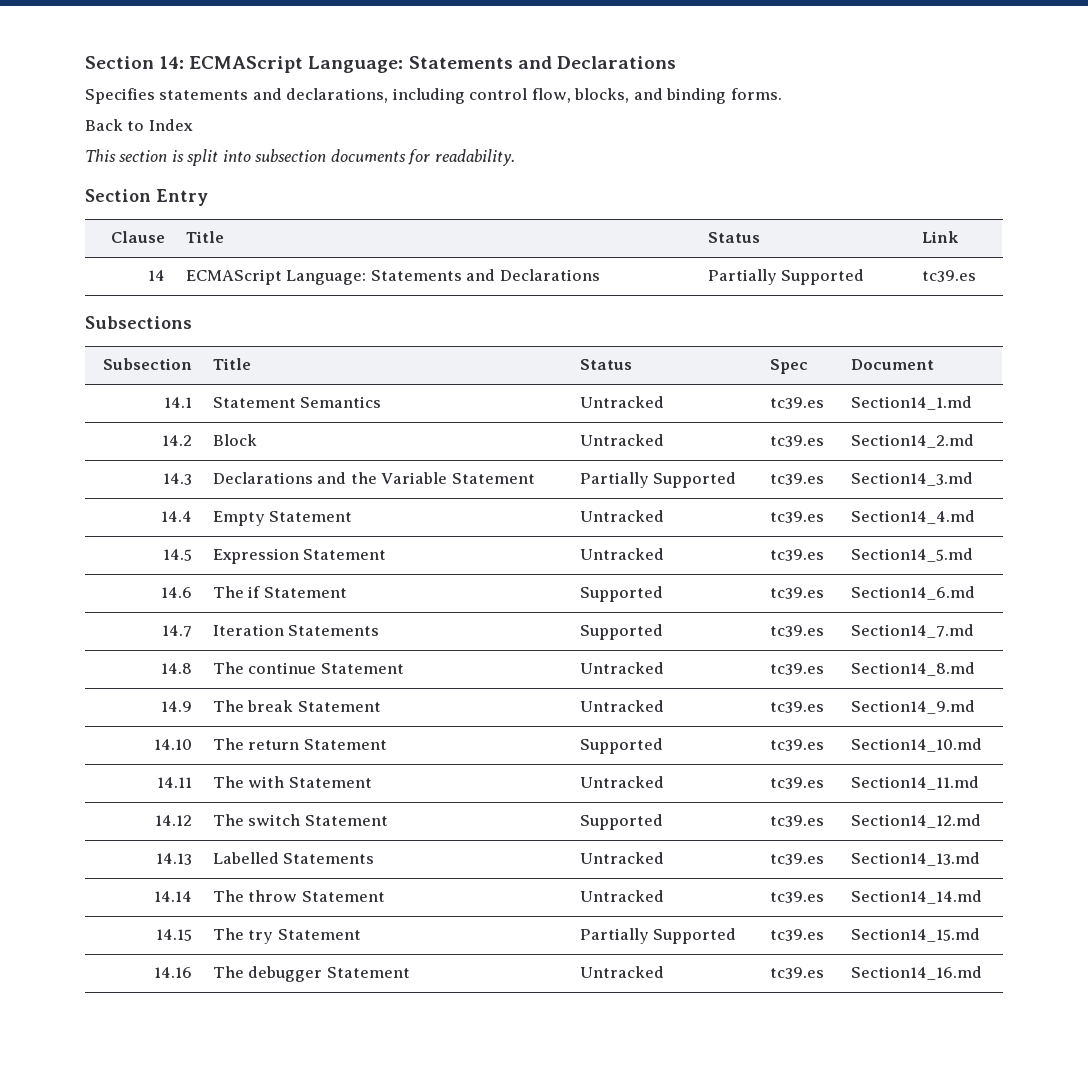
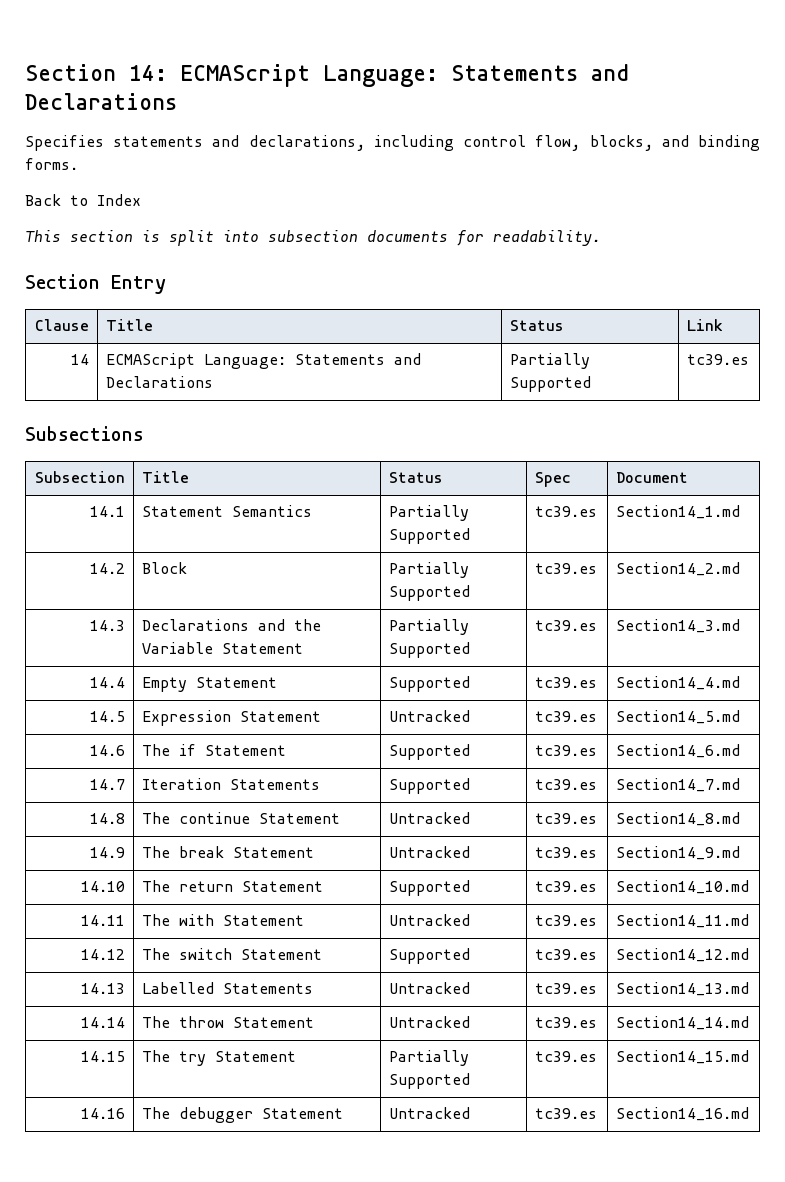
- 14.1 | Statement Semantics | Untracked | tc39.es | Section14_1.md
+ 14.1 | Statement Semantics | Partially Supported | tc39.es | Section14_1.md
- 14.2 | Block | Untracked | tc39.es | Section14_2.md
+ 14.2 | Block | Partially Supported | tc39.es | Section14_2.md
- 14.4 | Empty Statement | Untracked | tc39.es | Section14_4.md
+ 14.4 | Empty Statement | Supported | tc39.es | Section14_4.md

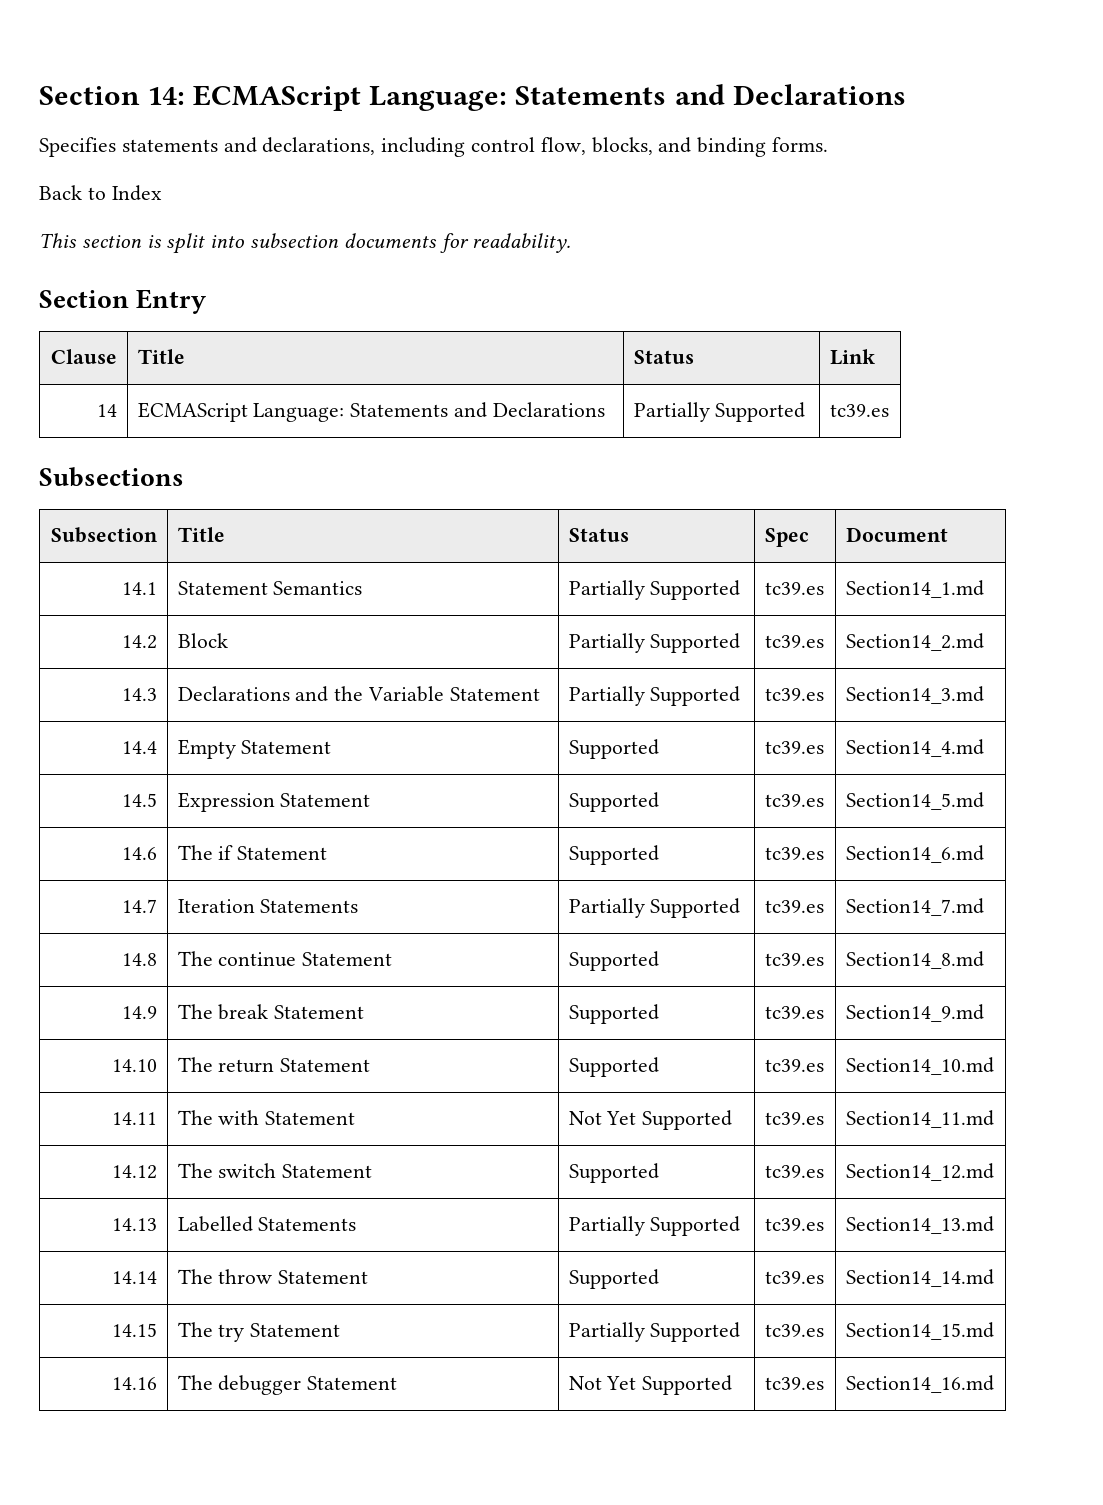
- 14.5 | Expression Statement | Untracked | tc39.es | Section14_5.md
+ 14.5 | Expression Statement | Supported | tc39.es | Section14_5.md
- 14.7 | Iteration Statements | Supported | tc39.es | Section14_7.md
+ 14.7 | Iteration Statements | Partially Supported | tc39.es | Section14_7.md
- 14.8 | The continue Statement | Untracked | tc39.es | Section14_8.md
+ 14.8 | The continue Statement | Supported | tc39.es | Section14_8.md
- 14.9 | The break Statement | Untracked | tc39.es | Section14_9.md
+ 14.9 | The break Statement | Supported | tc39.es | Section14_9.md
- 14.11 | The with Statement | Untracked | tc39.es | Section14_11.md
+ 14.11 | The with Statement | Not Yet Supported | tc39.es | Section14_11.md
- 14.13 | Labelled Statements | Untracked | tc39.es | Section14_13.md
+ 14.13 | Labelled Statements | Partially Supported | tc39.es | Section14_13.md
- 14.14 | The throw Statement | Untracked | tc39.es | Section14_14.md
+ 14.14 | The throw Statement | Supported | tc39.es | Section14_14.md
- 14.16 | The debugger Statement | Untracked | tc39.es | Section14_16.md
+ 14.16 | The debugger Statement | Not Yet Supported | tc39.es | Section14_16.md

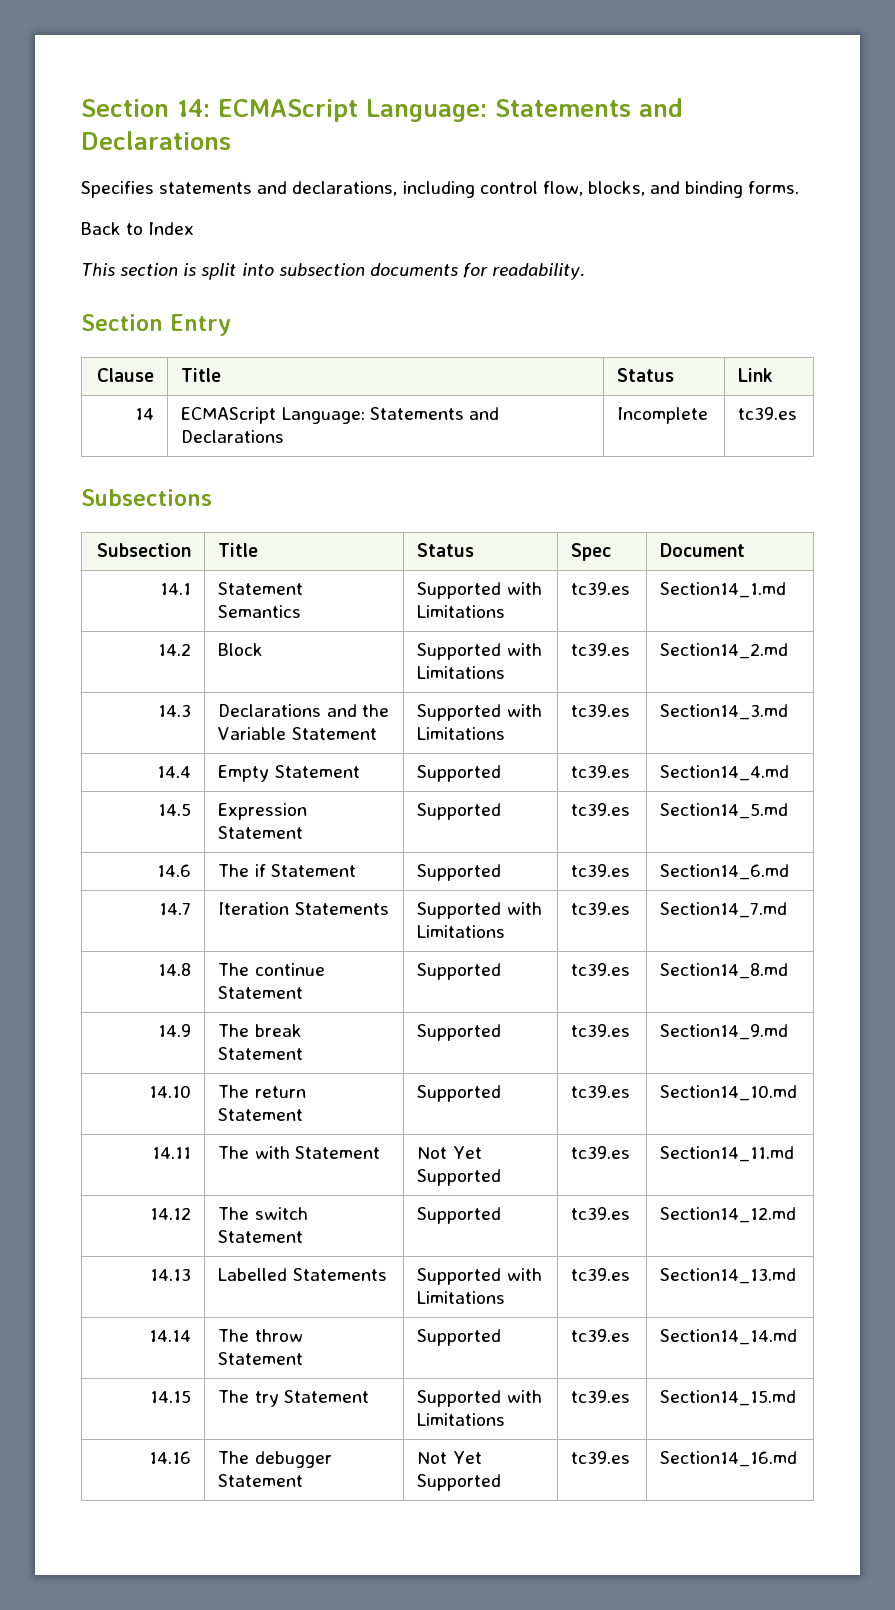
- 14 | ECMAScript Language: Statements and Declarations | Partially Supported | tc39.es
+ 14 | ECMAScript Language: Statements and Declarations | Incomplete | tc39.es
- 14.1 | Statement Semantics | Partially Supported | tc39.es | Section14_1.md
+ 14.1 | Statement Semantics | Supported with Limitations | tc39.es | Section14_1.md
- 14.2 | Block | Partially Supported | tc39.es | Section14_2.md
+ 14.2 | Block | Supported with Limitations | tc39.es | Section14_2.md
- 14.3 | Declarations and the Variable Statement | Partially Supported | tc39.es | Section14_3.md
+ 14.3 | Declarations and the Variable Statement | Supported with Limitations | tc39.es | Section14_3.md
- 14.7 | Iteration Statements | Partially Supported | tc39.es | Section14_7.md
+ 14.7 | Iteration Statements | Supported with Limitations | tc39.es | Section14_7.md
- 14.13 | Labelled Statements | Partially Supported | tc39.es | Section14_13.md
+ 14.13 | Labelled Statements | Supported with Limitations | tc39.es | Section14_13.md
- 14.15 | The try Statement | Partially Supported | tc39.es | Section14_15.md
+ 14.15 | The try Statement | Supported with Limitations | tc39.es | Section14_15.md

